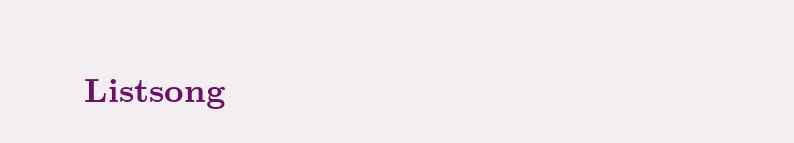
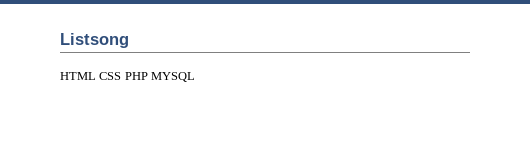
+ HTML CSS PHP MYSQL

